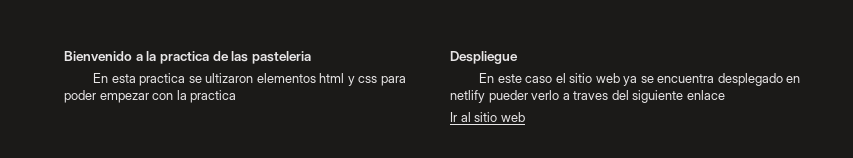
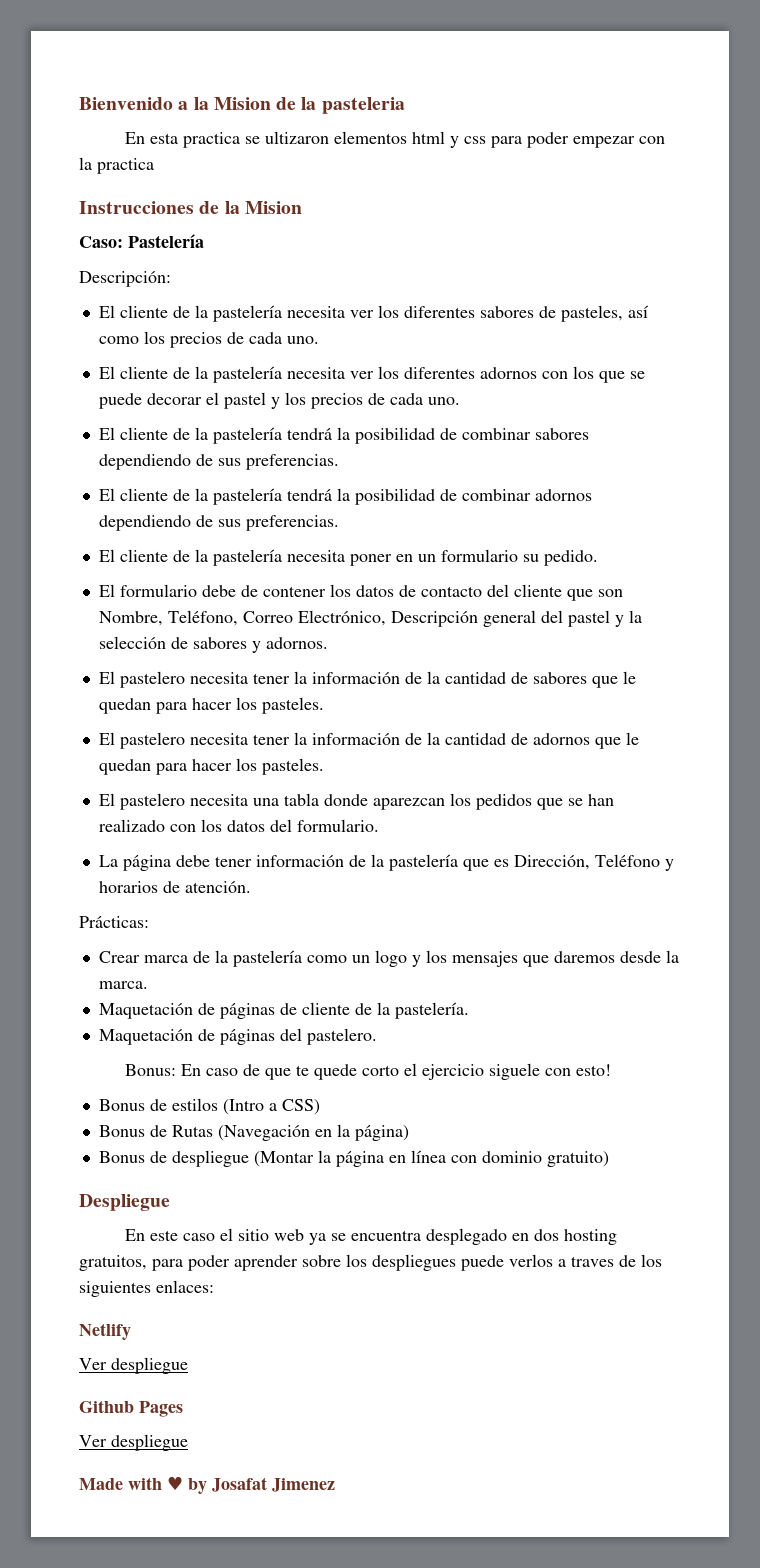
- Bienvenido a la practica de las pasteleria
+ Bienvenido a la Mision de la pasteleria
+ Instrucciones de la Mision
+ Caso: Pastelería
+ Descripción:
+ El cliente de la pastelería necesita ver los diferentes sabores de pasteles, así como los precios de cada uno.
+ El cliente de la pastelería necesita ver los diferentes adornos con los que se puede decorar el pastel y los precios de cada uno.
+ El cliente de la pastelería tendrá la posibilidad de combinar sabores dependiendo de sus preferencias.
+ El cliente de la pastelería tendrá la posibilidad de combinar adornos dependiendo de sus preferencias.
+ El cliente de la pastelería necesita poner en un formulario su pedido.
+ El formulario debe de contener los datos de contacto del cliente que son Nombre, Teléfono, Correo Electrónico, Descripción general del pastel y la selección de sabores y adornos.
+ El pastelero necesita tener la información de la cantidad de sabores que le quedan para hacer los pasteles.
+ El pastelero necesita tener la información de la cantidad de adornos que le quedan para hacer los pasteles.
+ El pastelero necesita una tabla donde aparezcan los pedidos que se han realizado con los datos del formulario.
+ La página debe tener información de la pastelería que es Dirección, Teléfono y horarios de atención.
+ Prácticas:
+ Crear marca de la pastelería como un logo y los mensajes que daremos desde la marca.
+ Maquetación de páginas de cliente de la pastelería.
+ Maquetación de páginas del pastelero.
+ Bonus: En caso de que te quede corto el ejercicio siguele con esto!
+ Bonus de estilos (Intro a CSS)
+ Bonus de Rutas (Navegación en la página)
+ Bonus de despliegue (Montar la página en línea con dominio gratuito)
- En este caso el sitio web ya se encuentra desplegado en netlify pueder verlo a traves del siguiente enlace
- Ir al sitio web
+ En este caso el sitio web ya se encuentra desplegado en dos hosting gratuitos, para poder aprender sobre los despliegues puede verlos a traves de los siguientes enlaces:
+ Netlify
+ Ver despliegue
+ Github Pages
+ Ver despliegue
+ Made with ♥ by Josafat Jimenez

